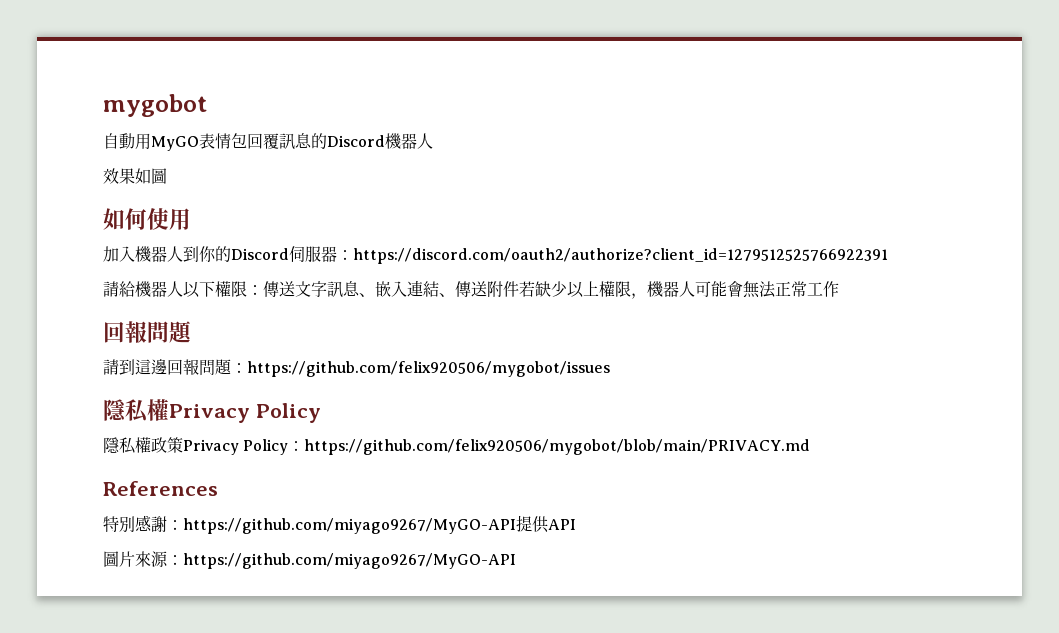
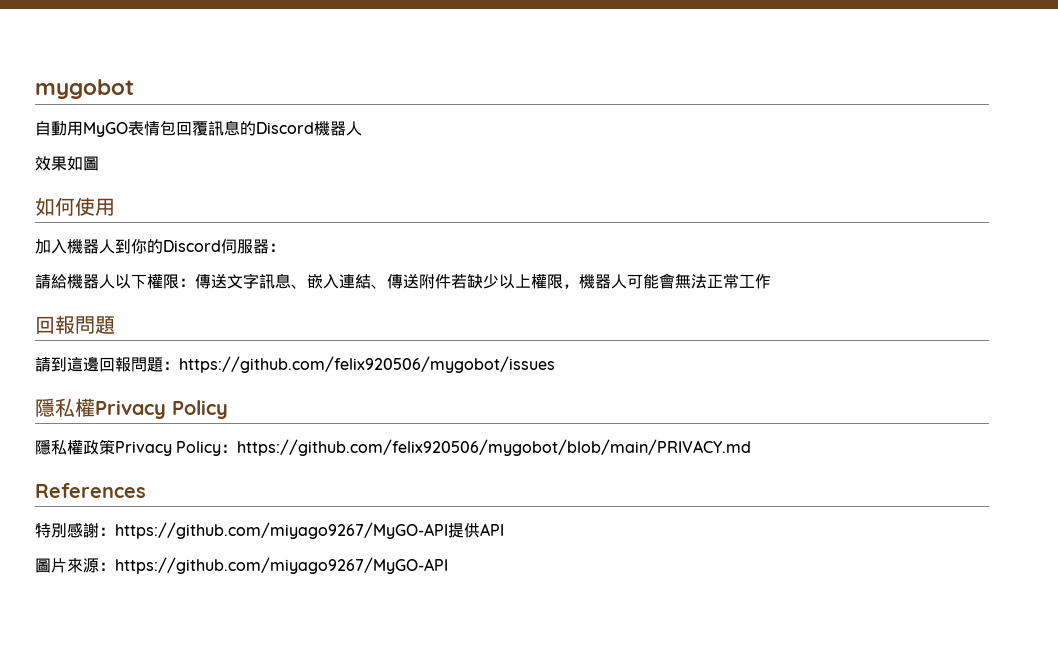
- 加入機器人到你的Discord伺服器：https://discord.com/oauth2/authorize?client_id=1279512525766922391
+ 加入機器人到你的Discord伺服器：

